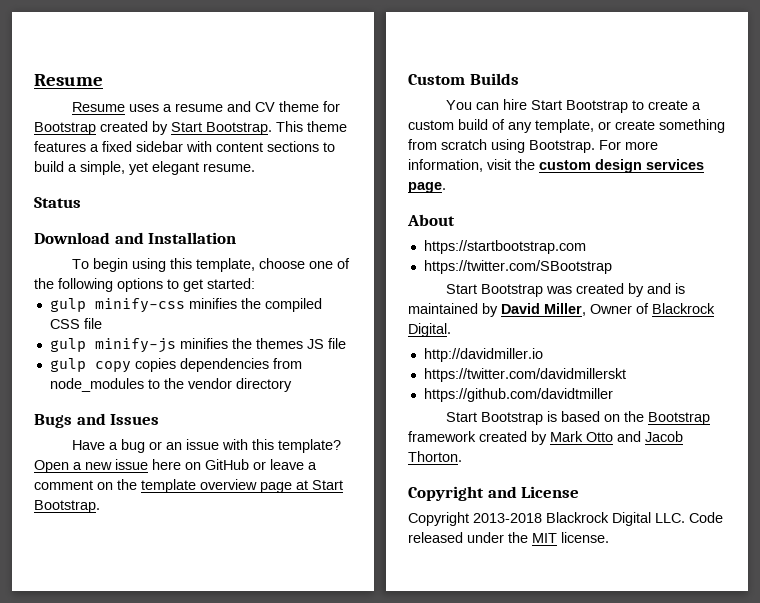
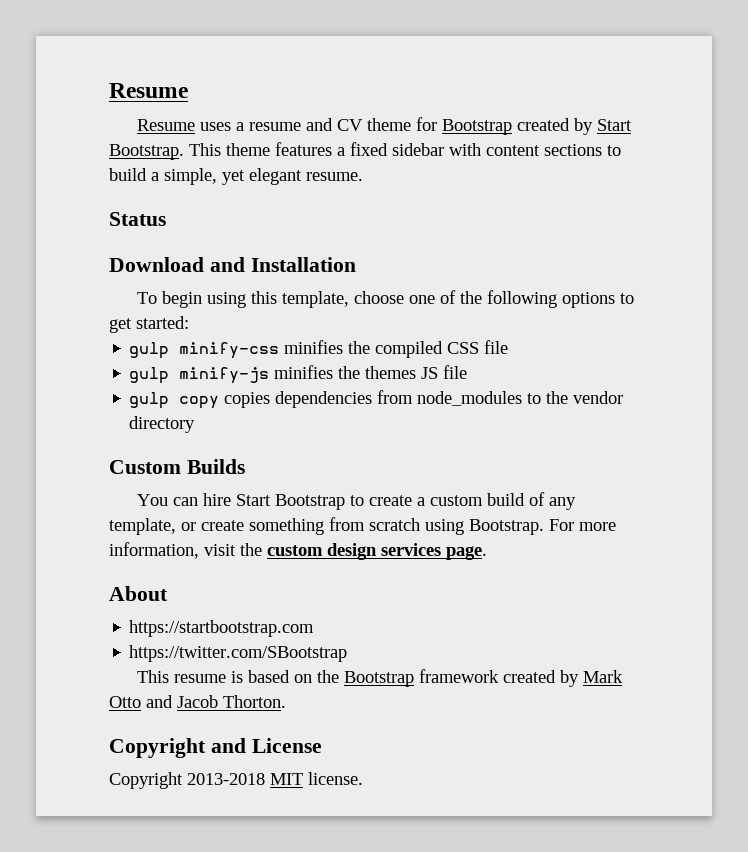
- Bugs and Issues
- Have a bug or an issue with this template? Open a new issue here on GitHub or leave a comment on the template overview page at Start Bootstrap.
- Start Bootstrap was created by and is maintained by David Miller, Owner of Blackrock Digital.
- http://davidmiller.io
- https://twitter.com/davidmillerskt
- https://github.com/davidtmiller
- Start Bootstrap is based on the Bootstrap framework created by Mark Otto and Jacob Thorton.
+ This resume is based on the Bootstrap framework created by Mark Otto and Jacob Thorton.
- Copyright 2013-2018 Blackrock Digital LLC. Code released under the MIT license.
+ Copyright 2013-2018 MIT license.

